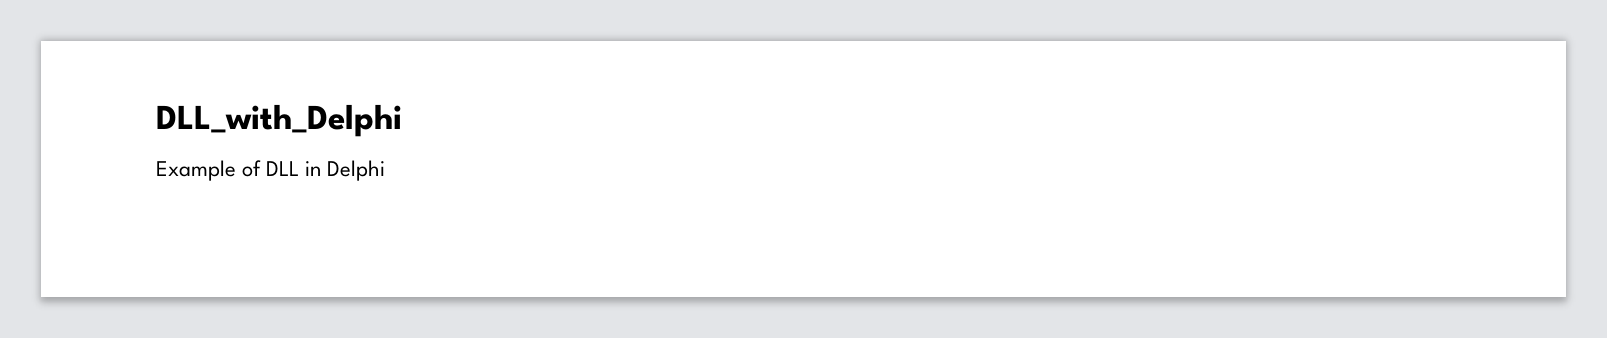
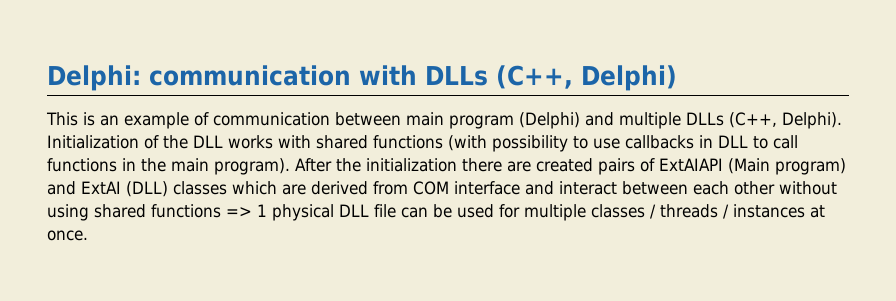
- DLL_with_Delphi
- Example of DLL in Delphi
+ Delphi: communication with DLLs (C++, Delphi)
+ This is an example of communication between main program (Delphi) and multiple DLLs (C++, Delphi). Initialization of the DLL works with shared functions (with possibility to use callbacks in DLL to call functions in the main program). After the initialization there are created pairs of ExtAIAPI (Main program) and ExtAI (DLL) classes which are derived from COM interface and interact between each other without using shared functions => 1 physical DLL file can be used for multiple classes / threads / instances at once.

